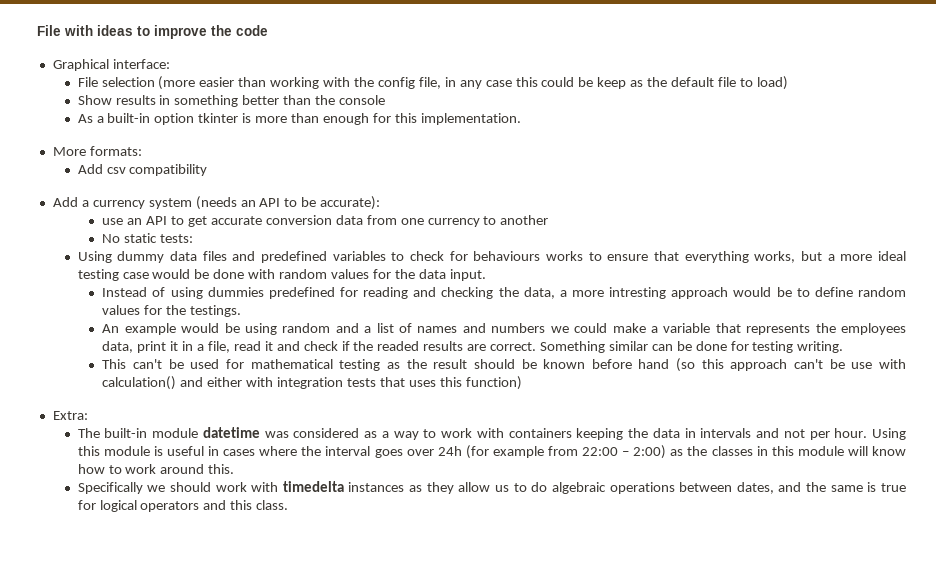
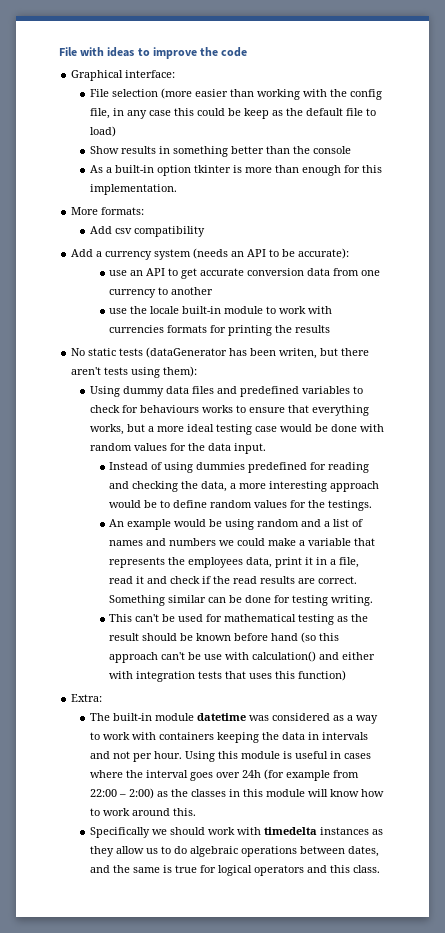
- No static tests:
+ use the locale built-in module to work with currencies formats for printing the results
+ No static tests (dataGenerator has been writen, but there aren't tests using them):
- Instead of using dummies predefined for reading and checking the data, a more intresting approach would be to define random values for the testings.
+ Instead of using dummies predefined for reading and checking the data, a more interesting approach would be to define random values for the testings.
- An example would be using random and a list of names and numbers we could make a variable that represents the employees data, print it in a file, read it and check if the readed results are correct.
+ An example would be using random and a list of names and numbers we could make a variable that represents the employees data, print it in a file, read it and check if the read results are correct.

